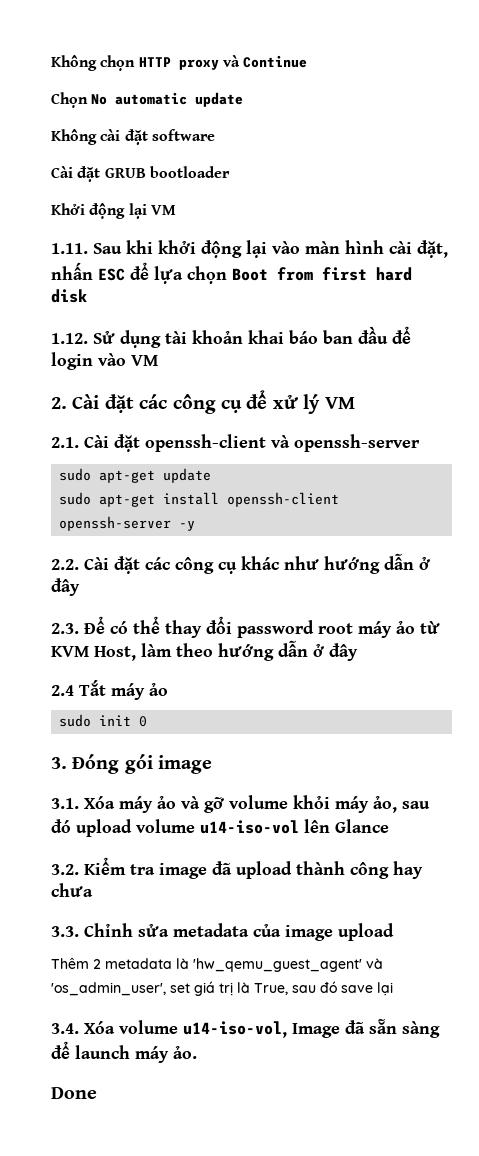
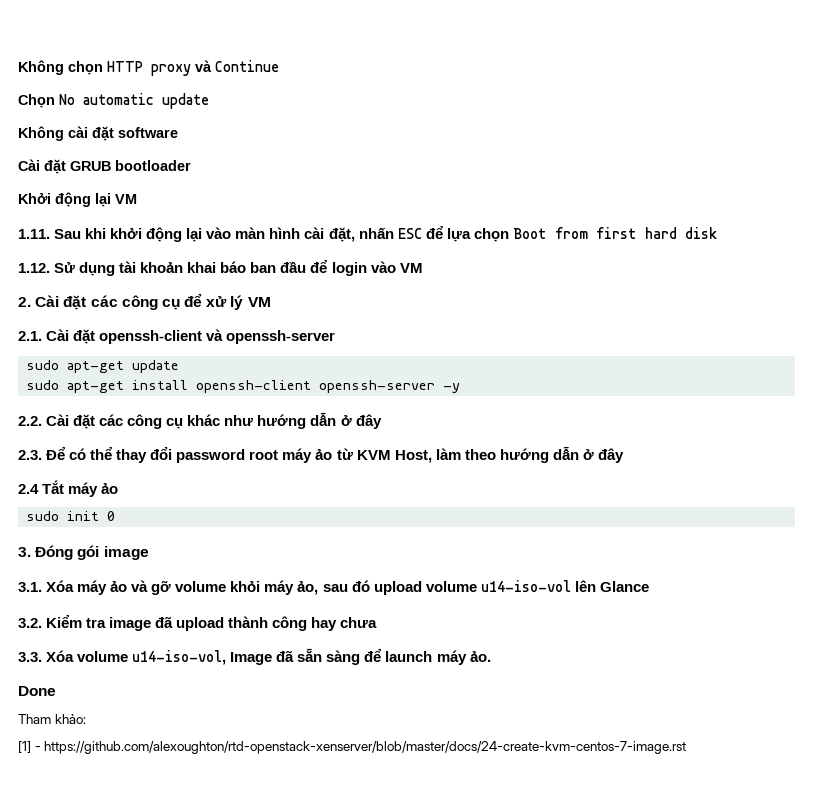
- 3.3. Chỉnh sửa metadata của image upload
- Thêm 2 metadata là 'hw_qemu_guest_agent' và 'os_admin_user', set giá trị là True, sau đó save lại
- 3.4. Xóa volume u14-iso-vol, Image đã sẵn sàng để launch máy ảo.
+ 3.3. Xóa volume u14-iso-vol, Image đã sẵn sàng để launch máy ảo.
+ Tham khảo:
+ [1] - https://github.com/alexoughton/rtd-openstack-xenserver/blob/master/docs/24-create-kvm-centos-7-image.rst

